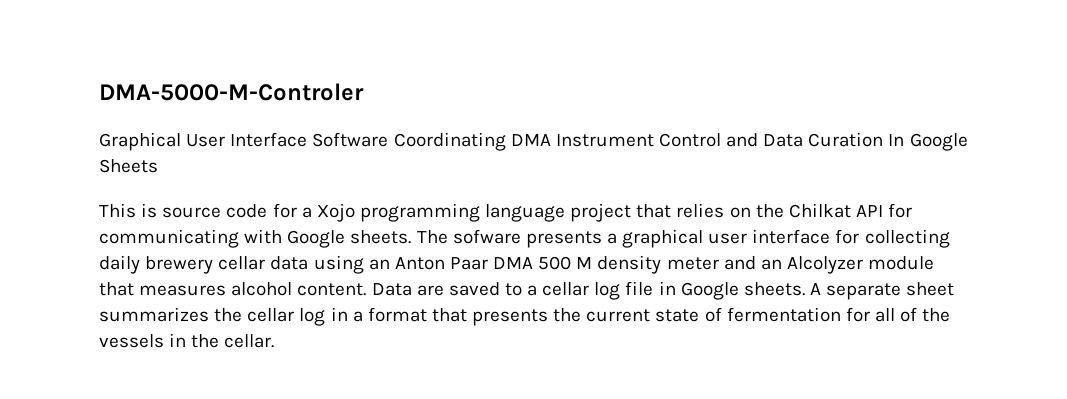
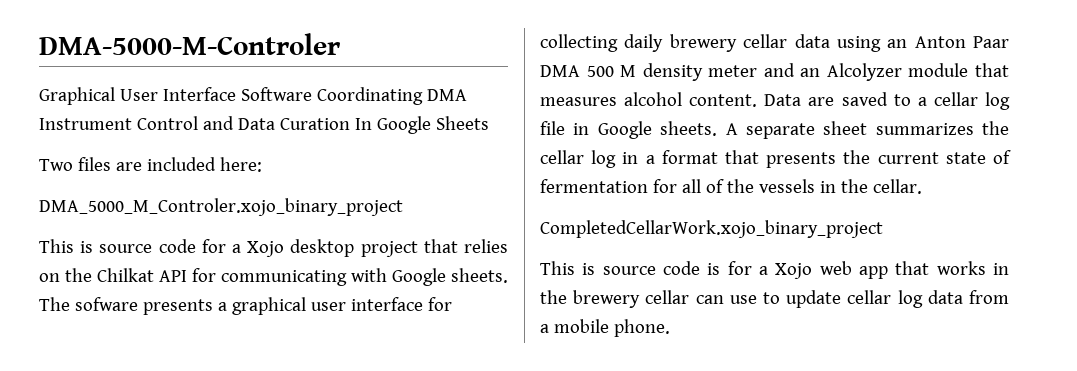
+ Two files are included here:
+ DMA_5000_M_Controler.xojo_binary_project
- This is source code for a Xojo programming language project that relies on the Chilkat API for communicating with Google sheets.
+ This is source code for a Xojo desktop project that relies on the Chilkat API for communicating with Google sheets.
+ CompletedCellarWork.xojo_binary_project
+ This is source code is for a Xojo web app that works in the brewery cellar can use to update cellar log data from a mobile phone.

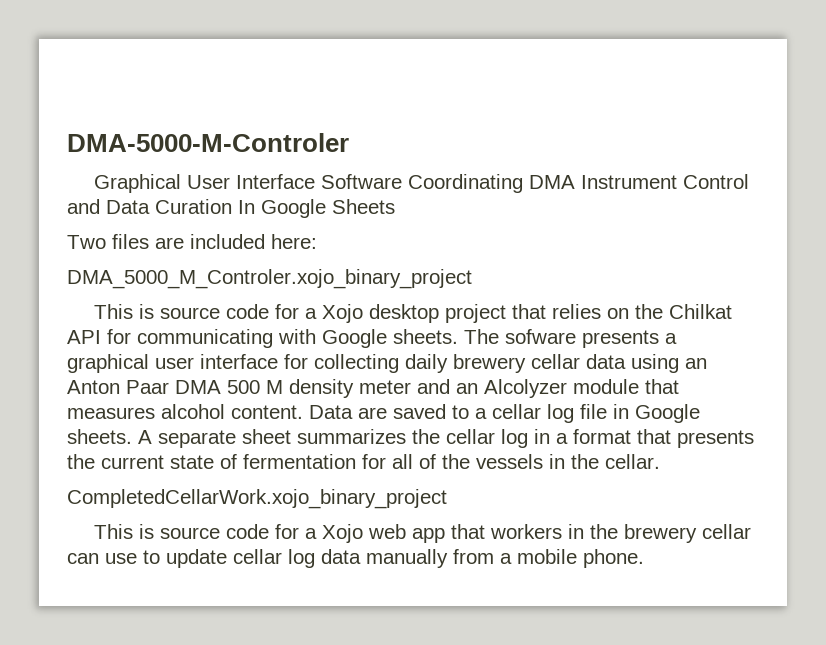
- This is source code is for a Xojo web app that works in the brewery cellar can use to update cellar log data from a mobile phone.
+ This is source code for a Xojo web app that workers in the brewery cellar can use to update cellar log data manually from a mobile phone.

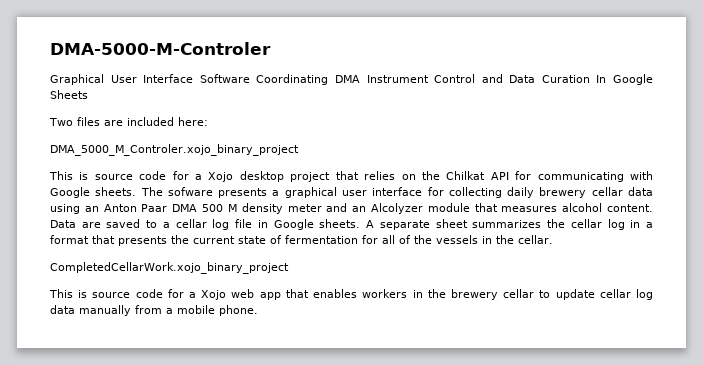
- This is source code for a Xojo web app that workers in the brewery cellar can use to update cellar log data manually from a mobile phone.
+ This is source code for a Xojo web app that enables workers in the brewery cellar to update cellar log data manually from a mobile phone.

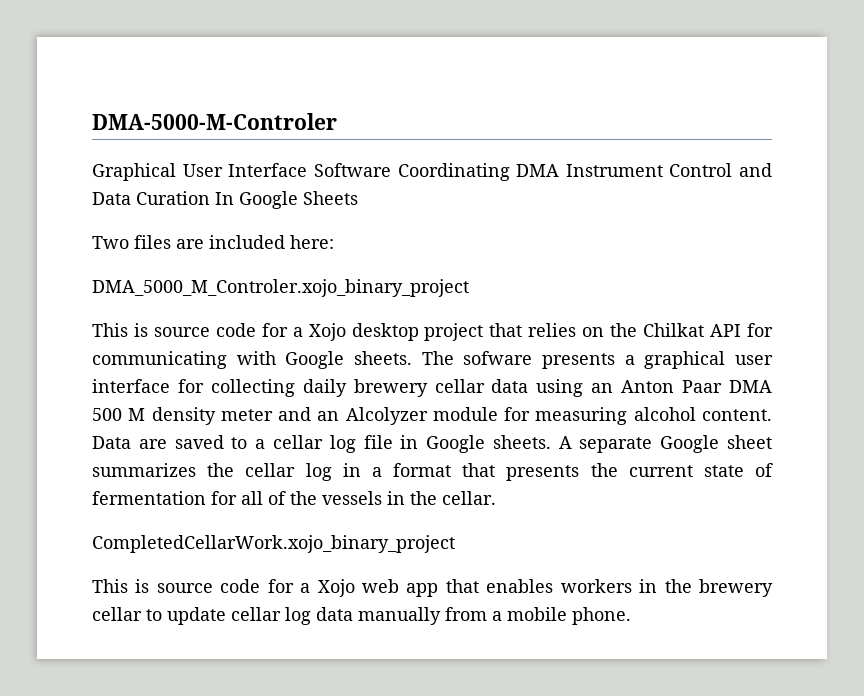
- The sofware presents a graphical user interface for collecting daily brewery cellar data using an Anton Paar DMA 500 M density meter and an Alcolyzer module that measures alcohol content.
+ The sofware presents a graphical user interface for collecting daily brewery cellar data using an Anton Paar DMA 500 M density meter and an Alcolyzer module for measuring alcohol content.
- A separate sheet summarizes the cellar log in a format that presents the current state of fermentation for all of the vessels in the cellar.
+ A separate Google sheet summarizes the cellar log in a format that presents the current state of fermentation for all of the vessels in the cellar.

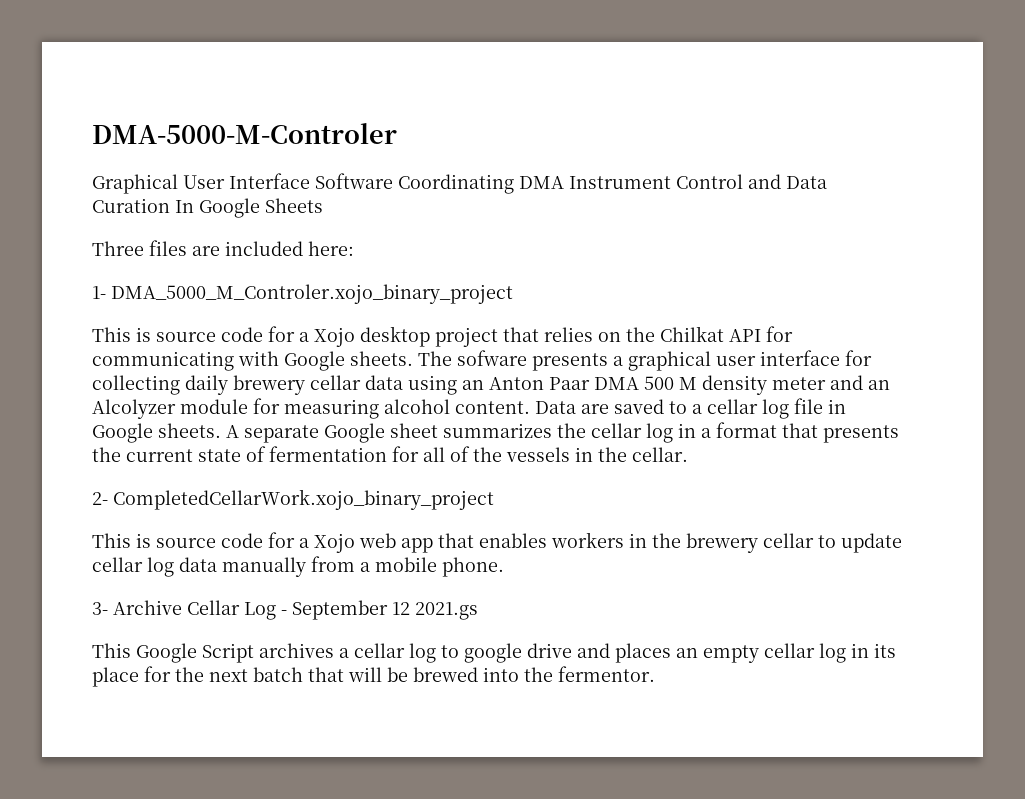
- Two files are included here:
+ Three files are included here:
- DMA_5000_M_Controler.xojo_binary_project
+ 1- DMA_5000_M_Controler.xojo_binary_project
- CompletedCellarWork.xojo_binary_project
+ 2- CompletedCellarWork.xojo_binary_project
+ 3- Archive Cellar Log - September 12 2021.gs
+ This Google Script archives a cellar log to google drive and places an empty cellar log in its place for the next batch that will be brewed into the fermentor.

